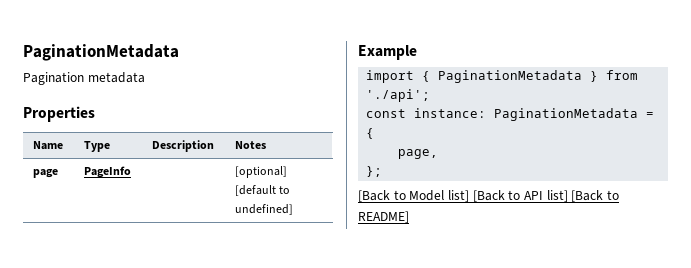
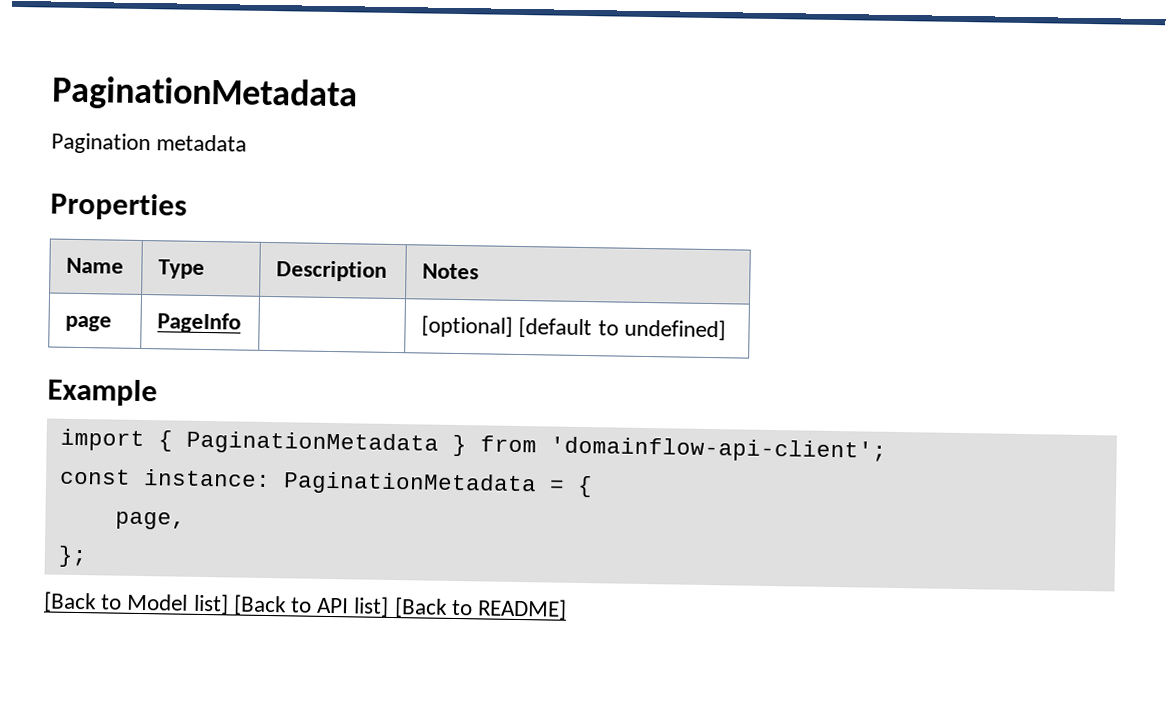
- import { PaginationMetadata } from './api';
+ import { PaginationMetadata } from 'domainflow-api-client';

